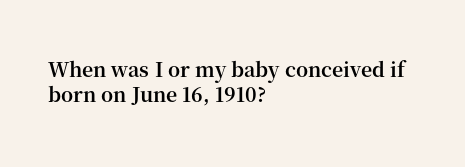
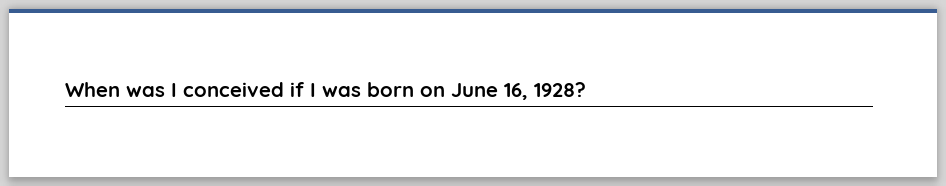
- When was I or my baby conceived if born on June 16, 1910?
+ When was I conceived if I was born on June 16, 1928?

